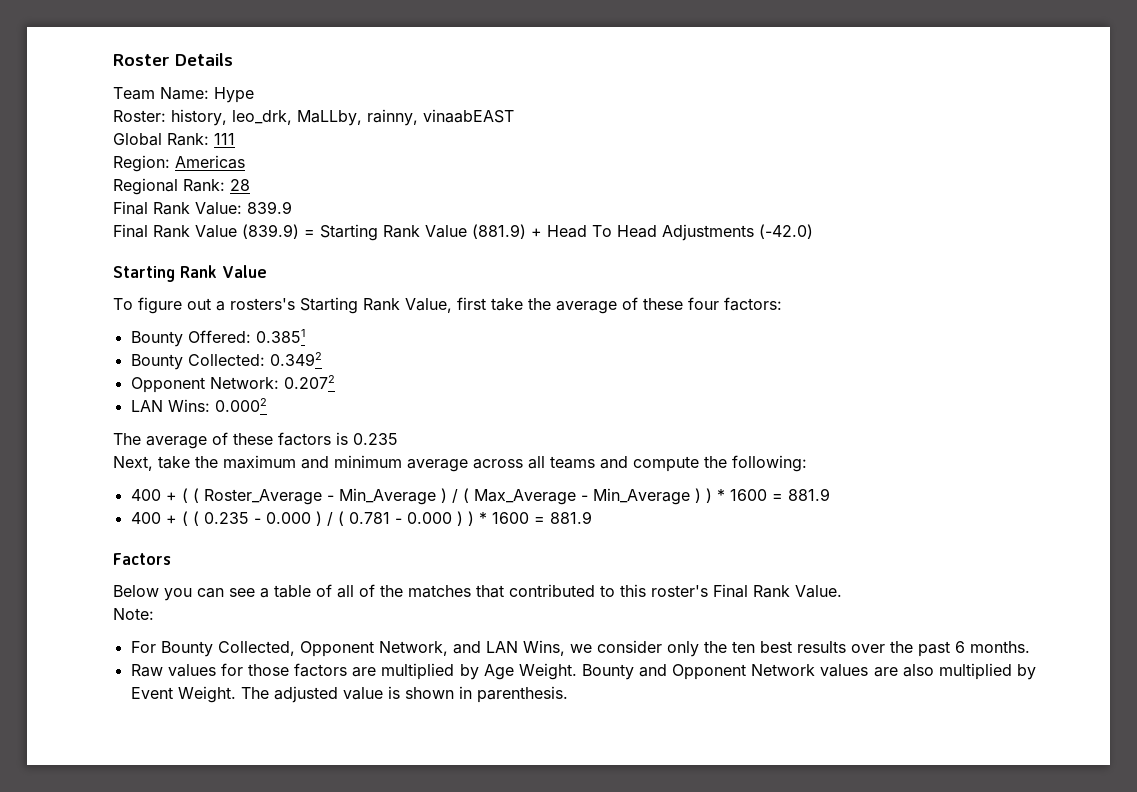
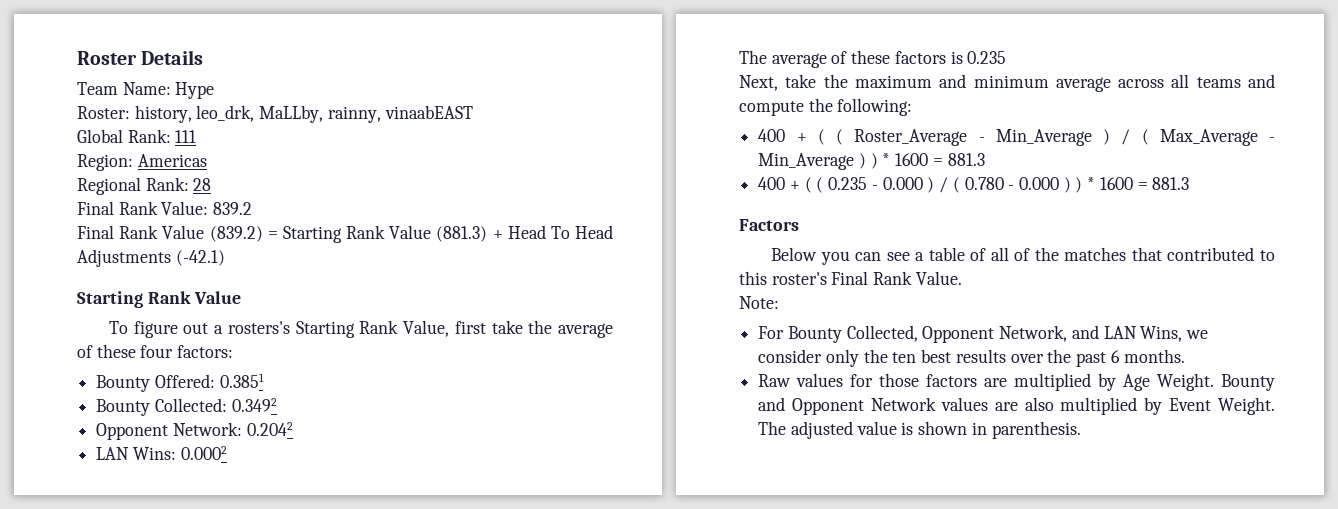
- Final Rank Value: 839.9
+ Final Rank Value: 839.2
- Final Rank Value (839.9) = Starting Rank Value (881.9) + Head To Head Adjustments (-42.0)
+ Final Rank Value (839.2) = Starting Rank Value (881.3) + Head To Head Adjustments (-42.1)
- Opponent Network: 0.2072
+ Opponent Network: 0.2042
- 400 + ( ( Roster_Average - Min_Average ) / ( Max_Average - Min_Average ) ) * 1600 = 881.9
+ 400 + ( ( Roster_Average - Min_Average ) / ( Max_Average - Min_Average ) ) * 1600 = 881.3
- 400 + ( ( 0.235 - 0.000 ) / ( 0.781 - 0.000 ) ) * 1600 = 881.9
+ 400 + ( ( 0.235 - 0.000 ) / ( 0.780 - 0.000 ) ) * 1600 = 881.3

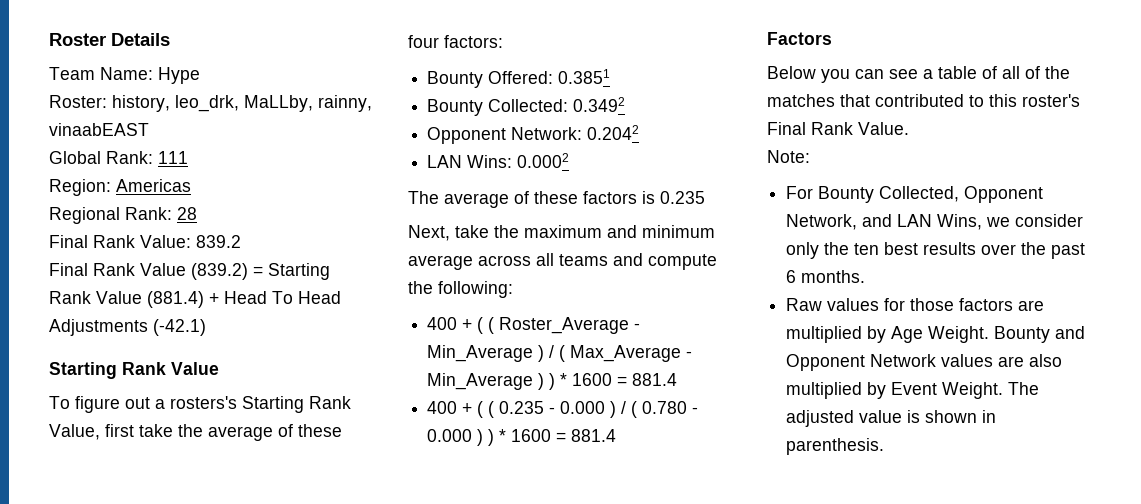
- Final Rank Value (839.2) = Starting Rank Value (881.3) + Head To Head Adjustments (-42.1)
+ Final Rank Value (839.2) = Starting Rank Value (881.4) + Head To Head Adjustments (-42.1)
- 400 + ( ( Roster_Average - Min_Average ) / ( Max_Average - Min_Average ) ) * 1600 = 881.3
+ 400 + ( ( Roster_Average - Min_Average ) / ( Max_Average - Min_Average ) ) * 1600 = 881.4
- 400 + ( ( 0.235 - 0.000 ) / ( 0.780 - 0.000 ) ) * 1600 = 881.3
+ 400 + ( ( 0.235 - 0.000 ) / ( 0.780 - 0.000 ) ) * 1600 = 881.4

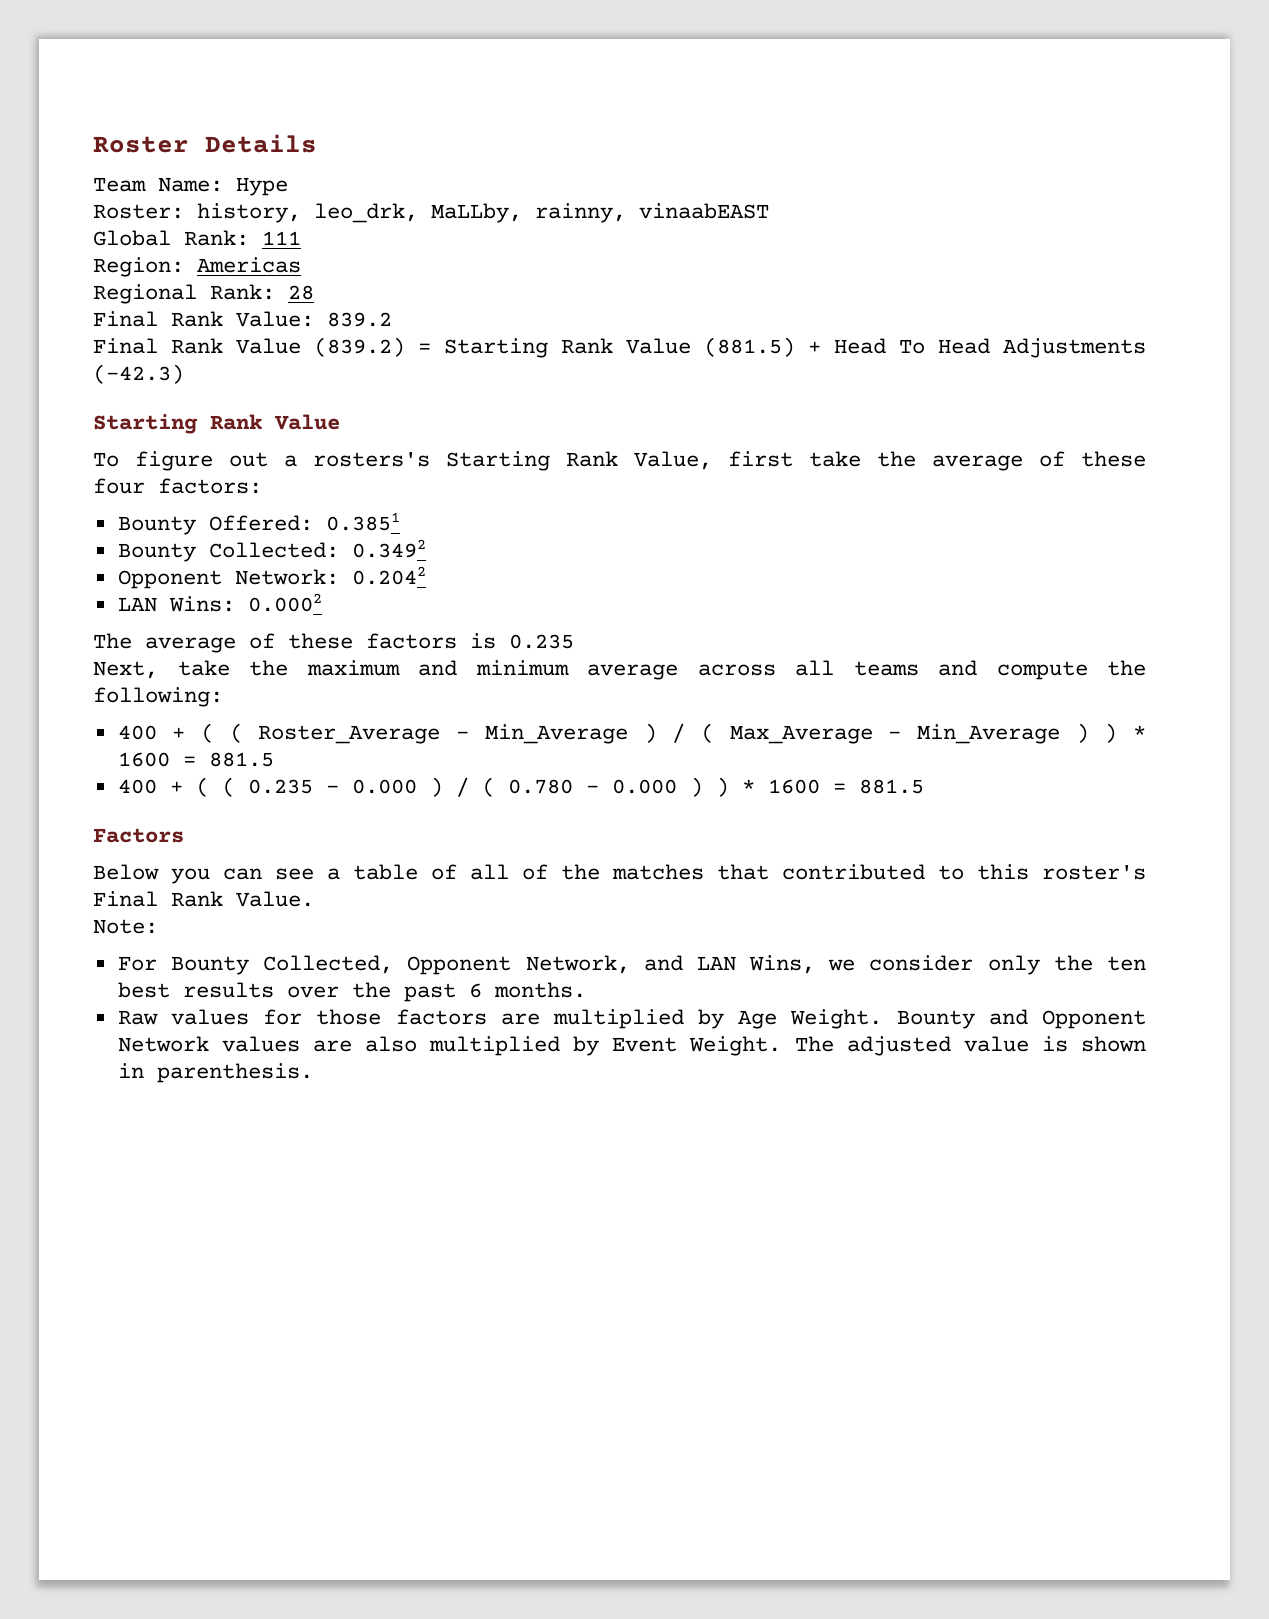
- Final Rank Value (839.2) = Starting Rank Value (881.4) + Head To Head Adjustments (-42.1)
+ Final Rank Value (839.2) = Starting Rank Value (881.5) + Head To Head Adjustments (-42.3)
- 400 + ( ( Roster_Average - Min_Average ) / ( Max_Average - Min_Average ) ) * 1600 = 881.4
+ 400 + ( ( Roster_Average - Min_Average ) / ( Max_Average - Min_Average ) ) * 1600 = 881.5
- 400 + ( ( 0.235 - 0.000 ) / ( 0.780 - 0.000 ) ) * 1600 = 881.4
+ 400 + ( ( 0.235 - 0.000 ) / ( 0.780 - 0.000 ) ) * 1600 = 881.5

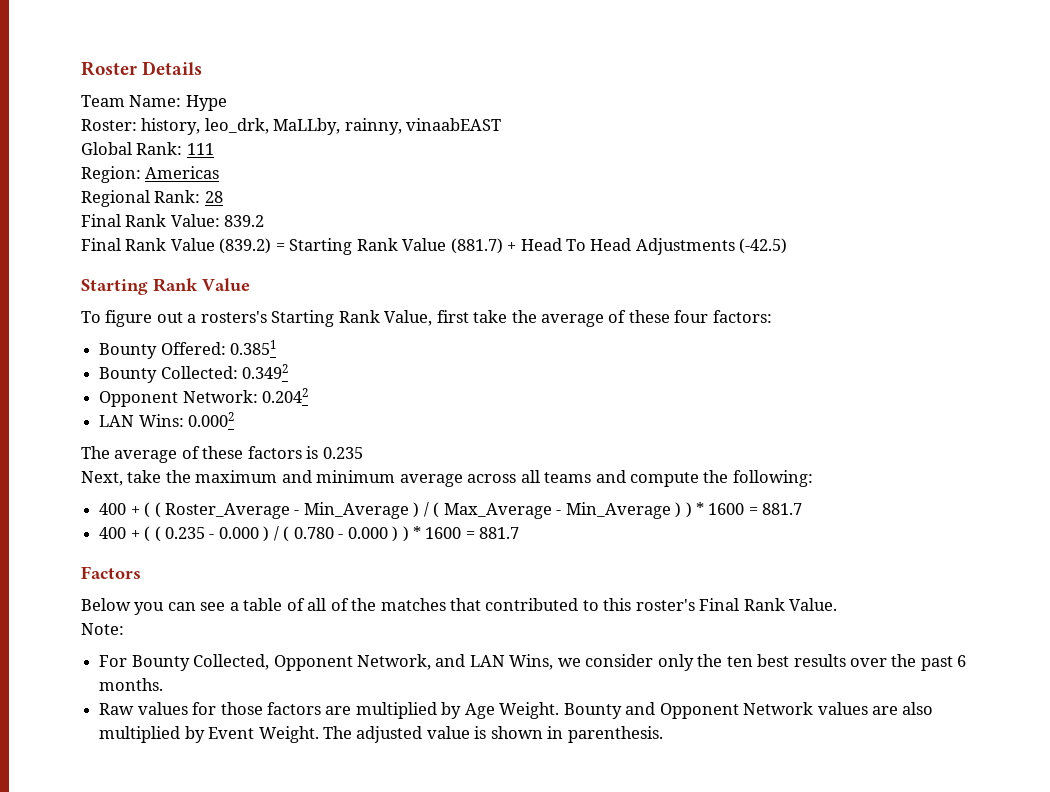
- Final Rank Value (839.2) = Starting Rank Value (881.5) + Head To Head Adjustments (-42.3)
+ Final Rank Value (839.2) = Starting Rank Value (881.7) + Head To Head Adjustments (-42.5)
- 400 + ( ( Roster_Average - Min_Average ) / ( Max_Average - Min_Average ) ) * 1600 = 881.5
+ 400 + ( ( Roster_Average - Min_Average ) / ( Max_Average - Min_Average ) ) * 1600 = 881.7
- 400 + ( ( 0.235 - 0.000 ) / ( 0.780 - 0.000 ) ) * 1600 = 881.5
+ 400 + ( ( 0.235 - 0.000 ) / ( 0.780 - 0.000 ) ) * 1600 = 881.7

